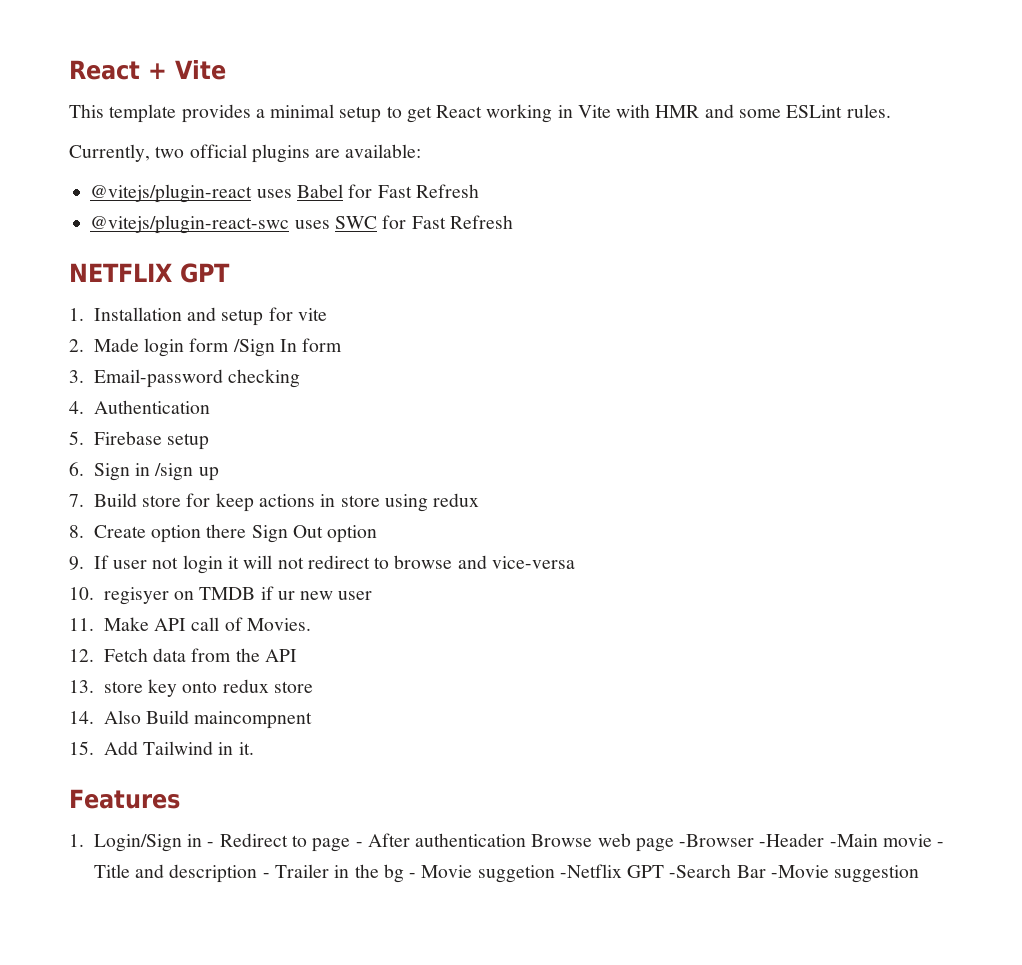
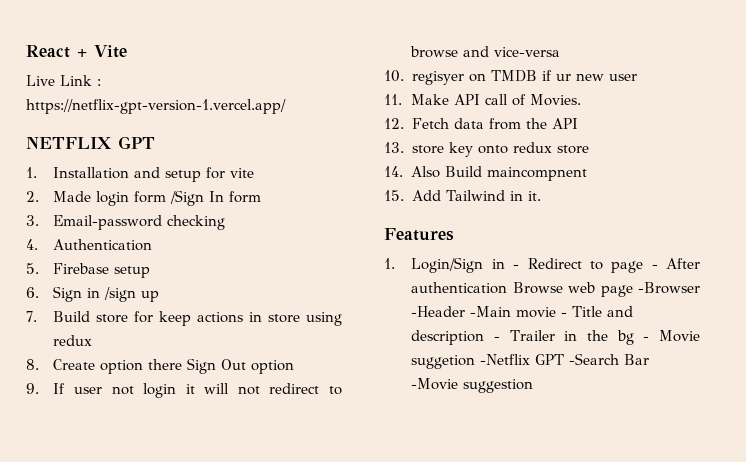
- This template provides a minimal setup to get React working in Vite with HMR and some ESLint rules.
- Currently, two official plugins are available:
- @vitejs/plugin-react uses Babel for Fast Refresh
- @vitejs/plugin-react-swc uses SWC for Fast Refresh
+ Live Link : https://netflix-gpt-version-1.vercel.app/

